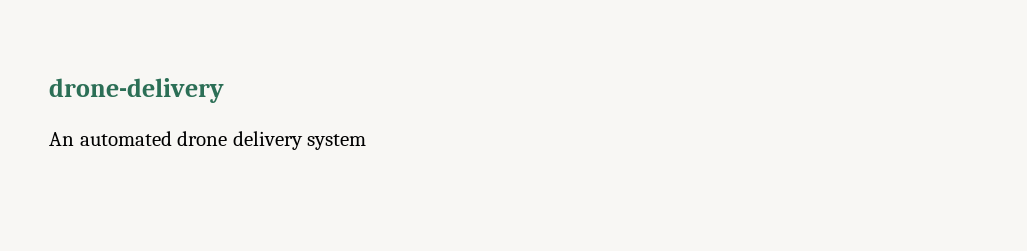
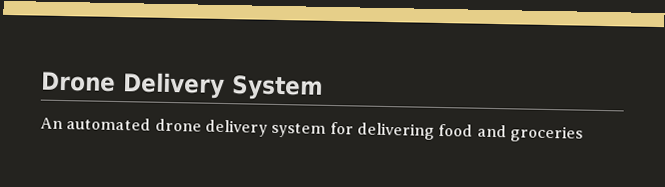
- drone-delivery
+ Drone Delivery System
- An automated drone delivery system
+ An automated drone delivery system for delivering food and groceries

